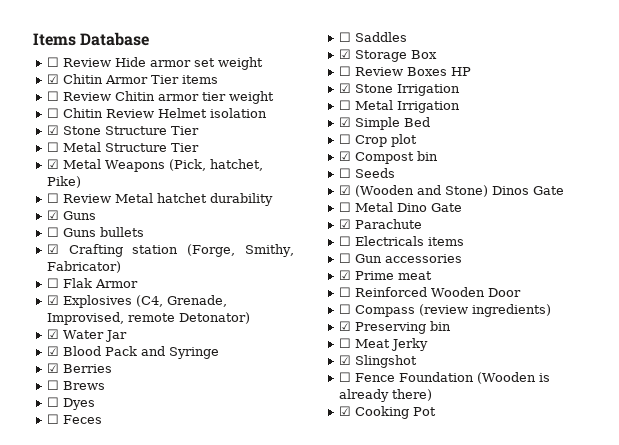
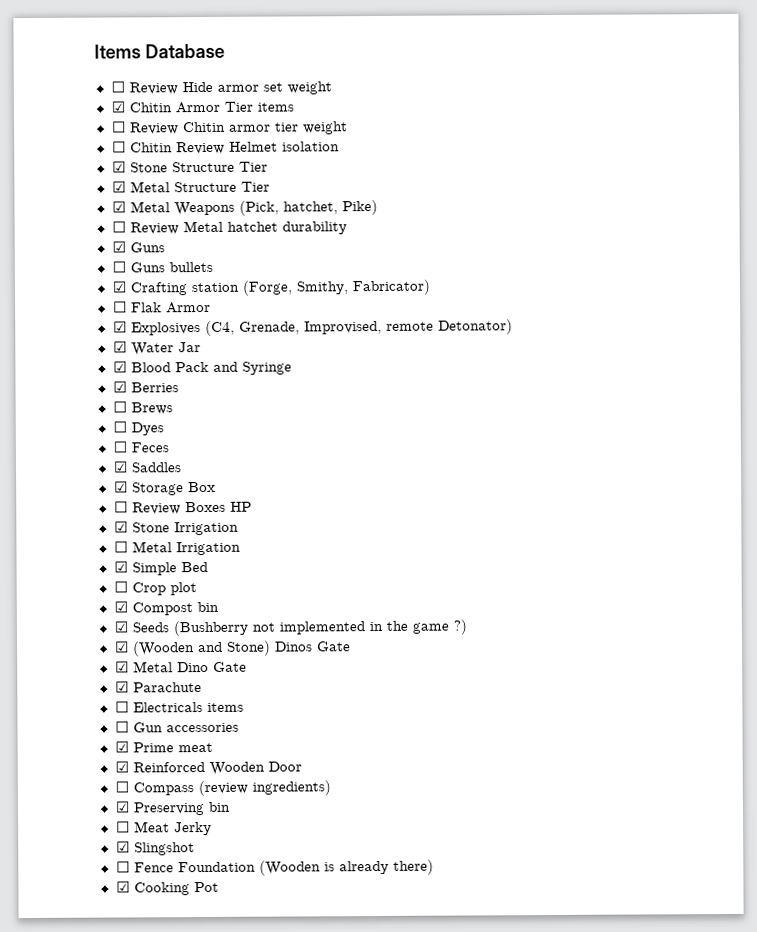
- ☐ Metal Structure Tier
+ ☑ Metal Structure Tier
- ☐ Saddles
+ ☑ Saddles
- ☐ Seeds
+ ☑ Seeds (Bushberry not implemented in the game ?)
- ☐ Metal Dino Gate
+ ☑ Metal Dino Gate
- ☐ Reinforced Wooden Door
+ ☑ Reinforced Wooden Door

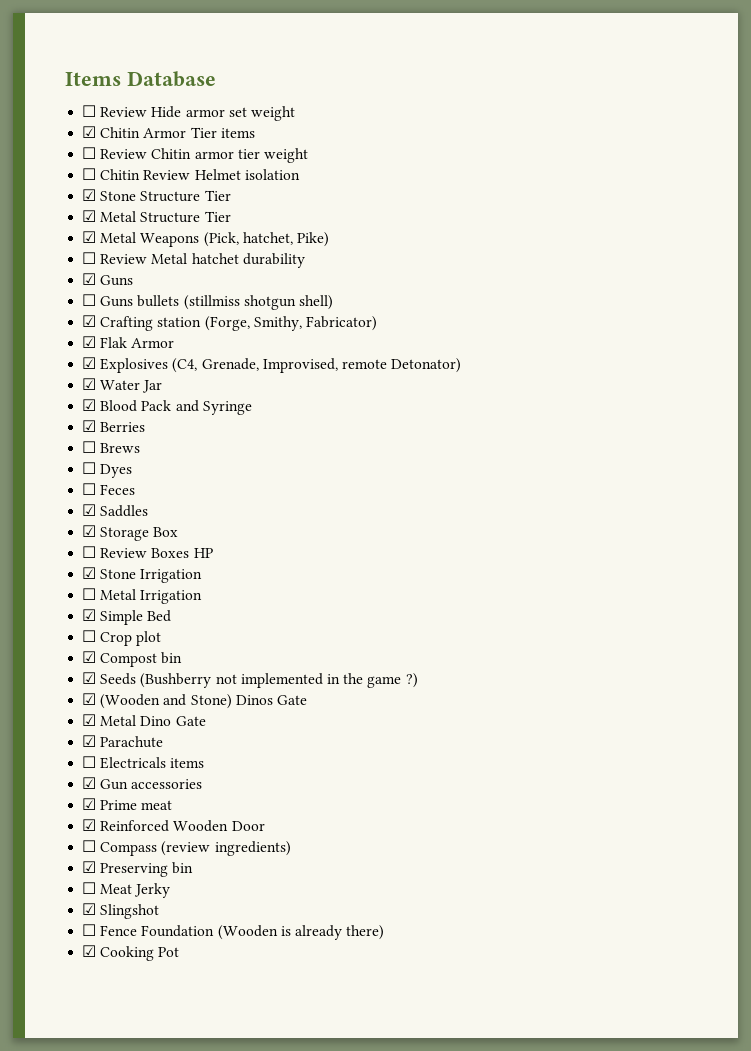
- ☐ Guns bullets
+ ☐ Guns bullets (stillmiss shotgun shell)
- ☐ Flak Armor
+ ☑ Flak Armor
- ☐ Gun accessories
+ ☑ Gun accessories

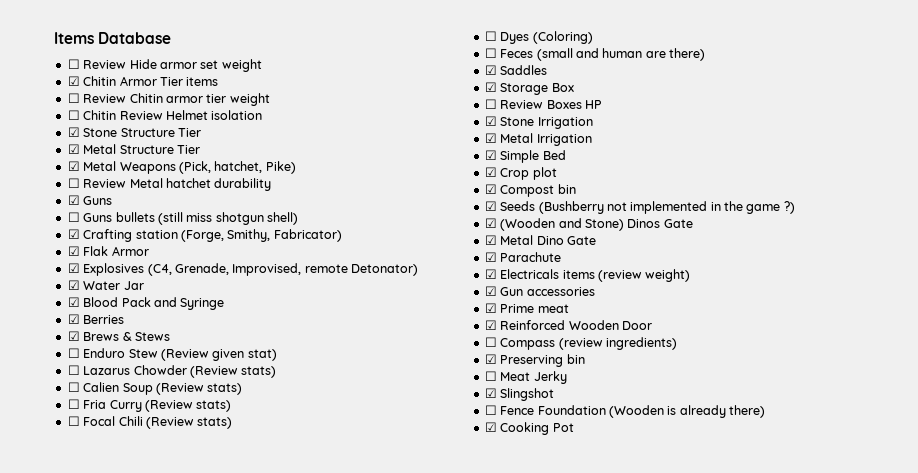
- ☐ Guns bullets (stillmiss shotgun shell)
+ ☐ Guns bullets (still miss shotgun shell)
- ☐ Brews
+ ☑ Brews & Stews
+ ☐ Enduro Stew (Review given stat)
+ ☐ Lazarus Chowder (Review stats)
+ ☐ Calien Soup (Review stats)
+ ☐ Fria Curry (Review stats)
+ ☐ Focal Chili (Review stats)
- ☐ Dyes
+ ☐ Dyes (Coloring)
- ☐ Feces
+ ☐ Feces (small and human are there)
- ☐ Metal Irrigation
+ ☑ Metal Irrigation
- ☐ Crop plot
+ ☑ Crop plot
- ☐ Electricals items
+ ☑ Electricals items (review weight)

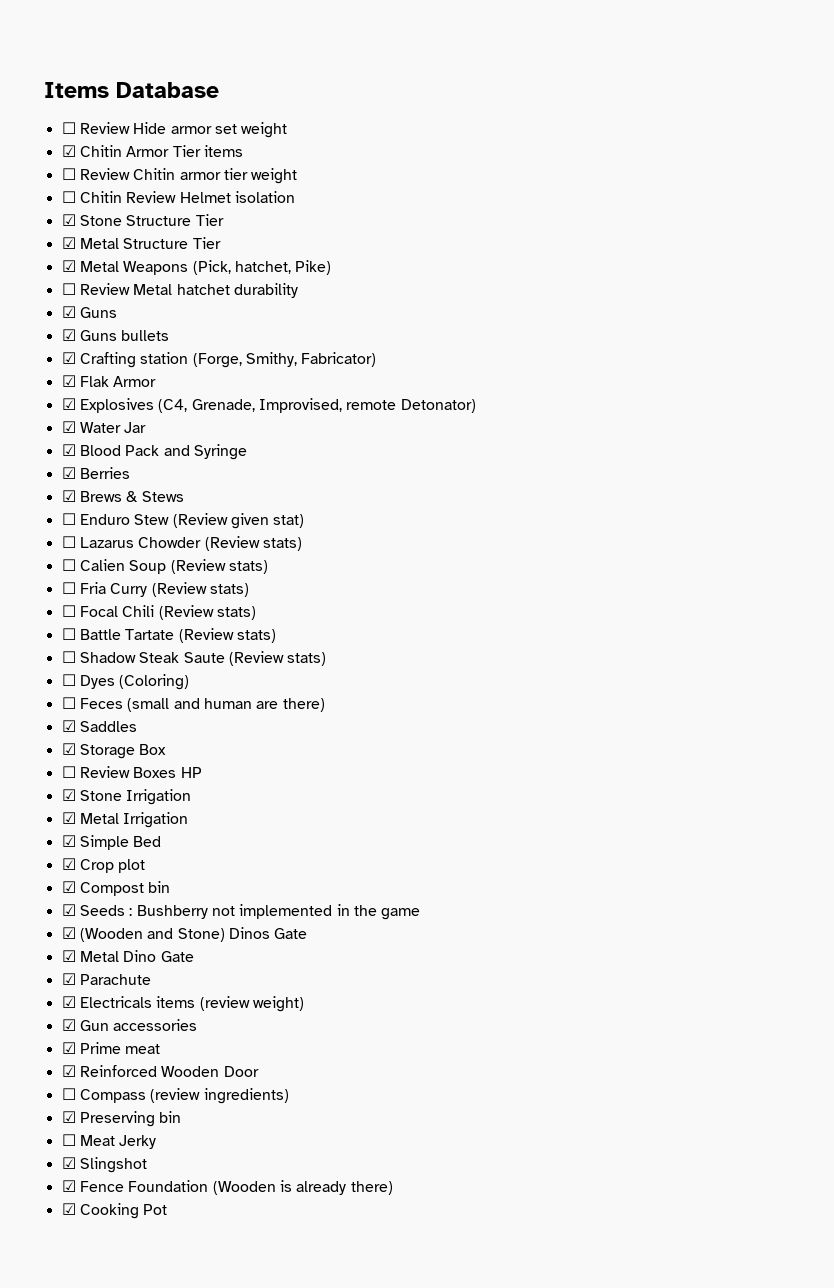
- ☐ Guns bullets (still miss shotgun shell)
+ ☑ Guns bullets
+ ☐ Battle Tartate (Review stats)
+ ☐ Shadow Steak Saute (Review stats)
- ☑ Seeds (Bushberry not implemented in the game ?)
+ ☑ Seeds : Bushberry not implemented in the game
- ☐ Fence Foundation (Wooden is already there)
+ ☑ Fence Foundation (Wooden is already there)

